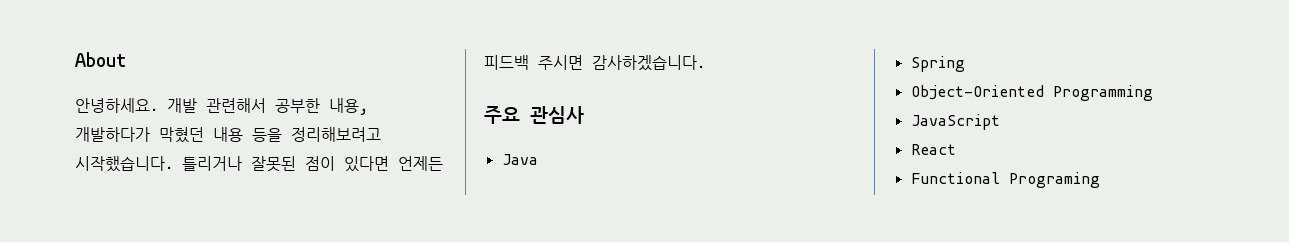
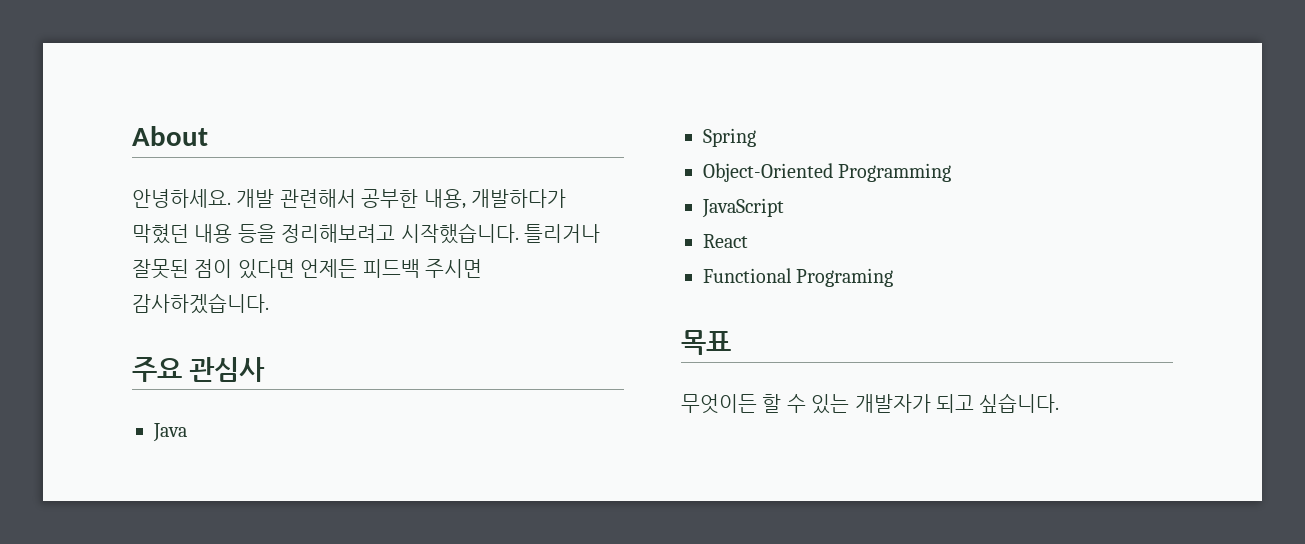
+ 목표
+ 무엇이든 할 수 있는 개발자가 되고 싶습니다.

